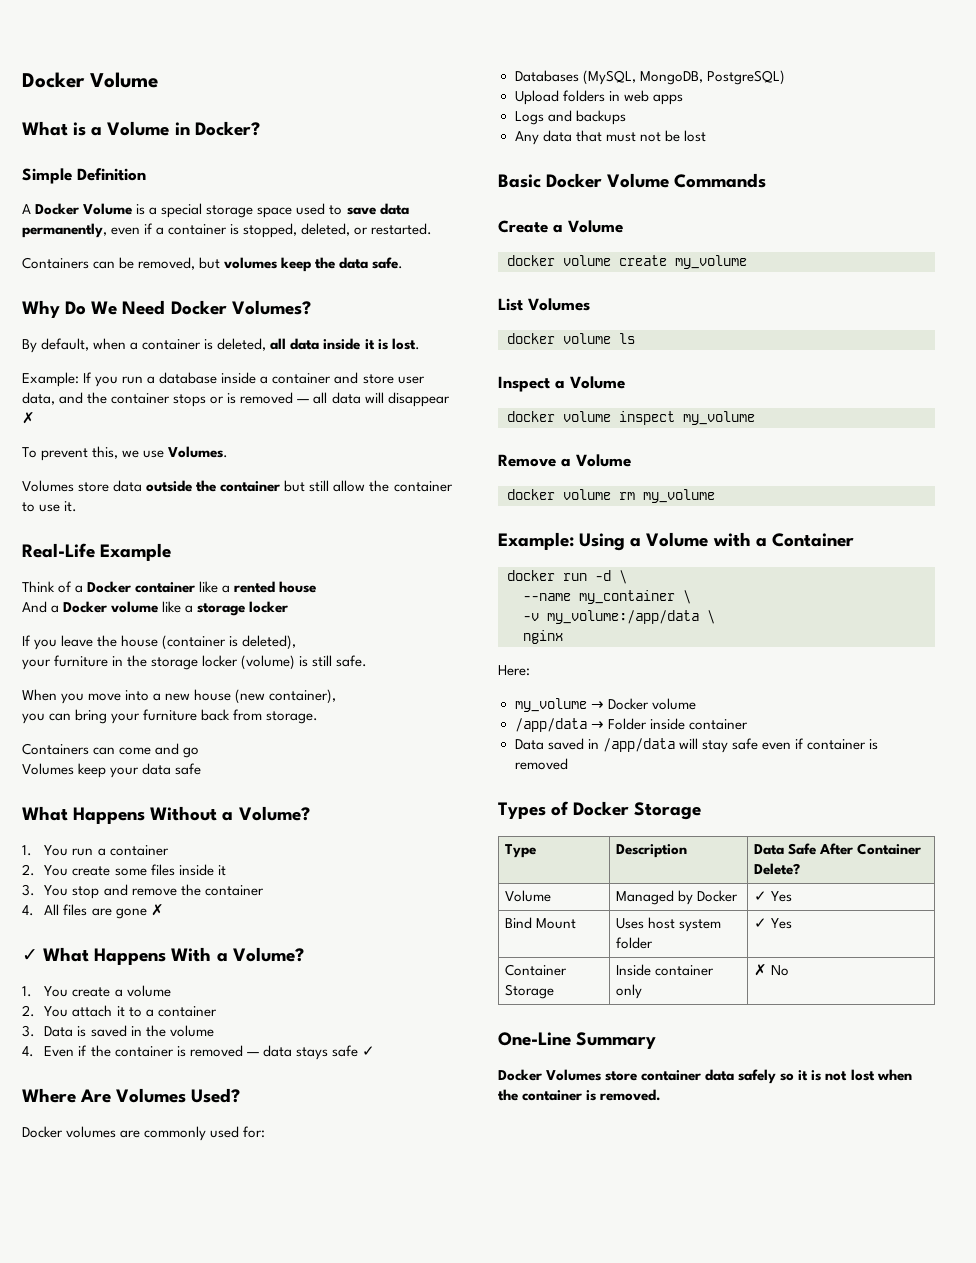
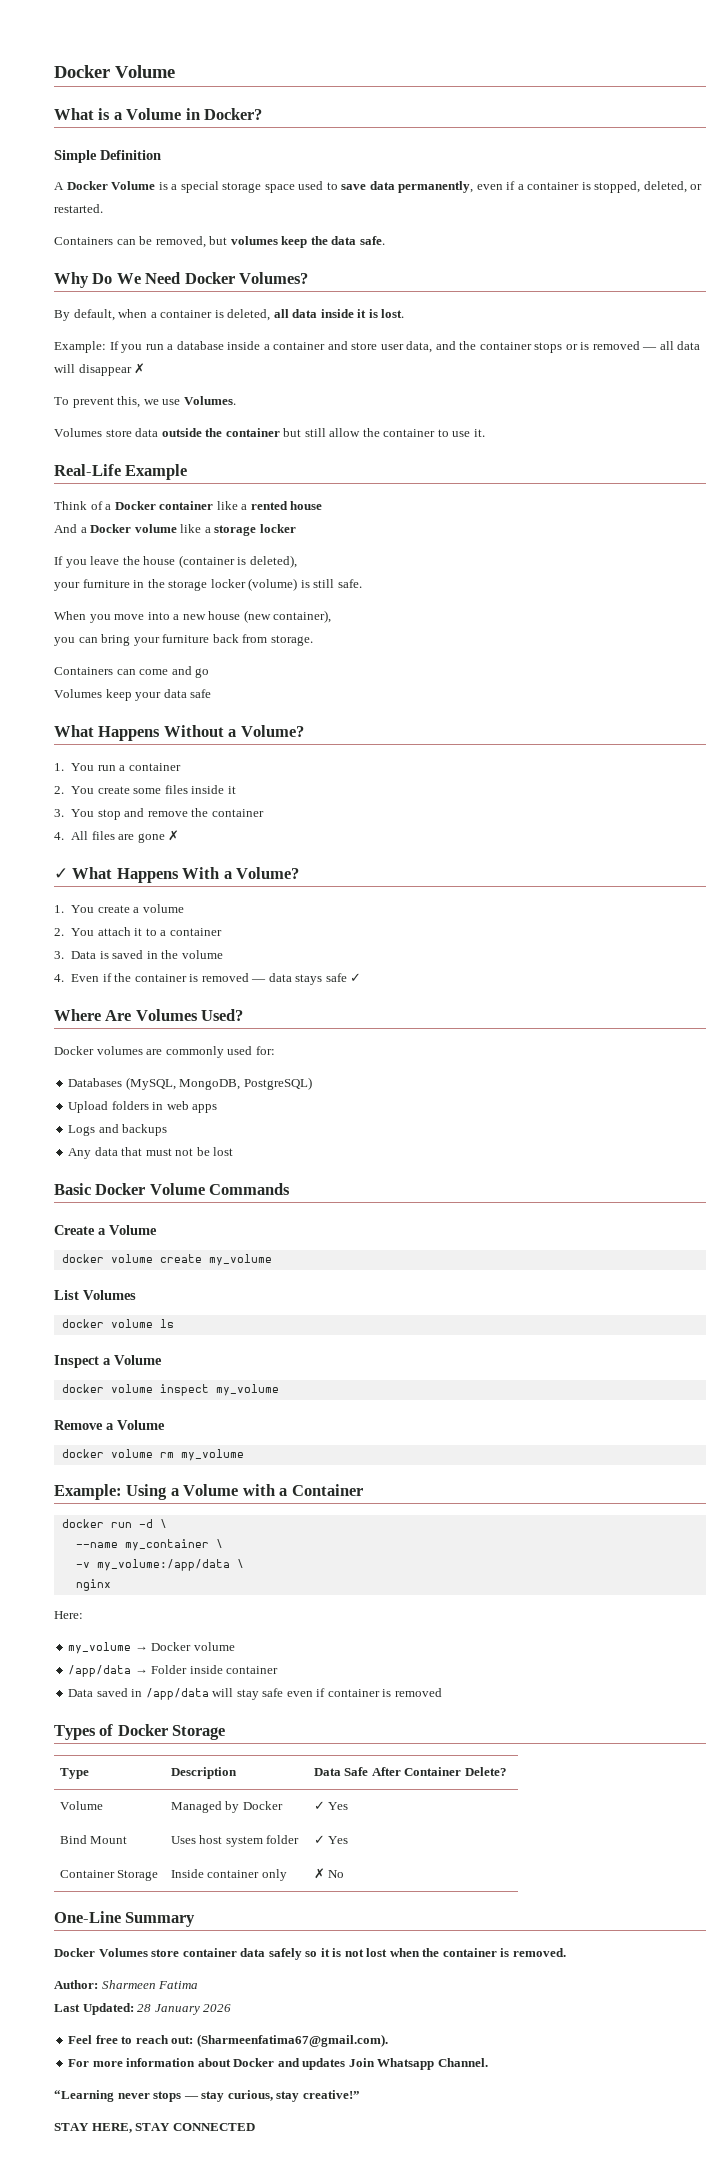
+ Author: Sharmeen Fatima
+ Last Updated: 28 January 2026
+ Feel free to reach out: (Sharmeenfatima67@gmail.com).
+ For more information about Docker and updates Join Whatsapp Channel.
+ “Learning never stops — stay curious, stay creative!”
+ STAY HERE, STAY CONNECTED

